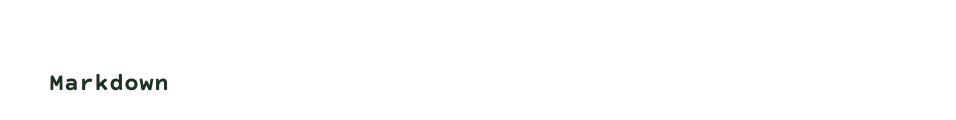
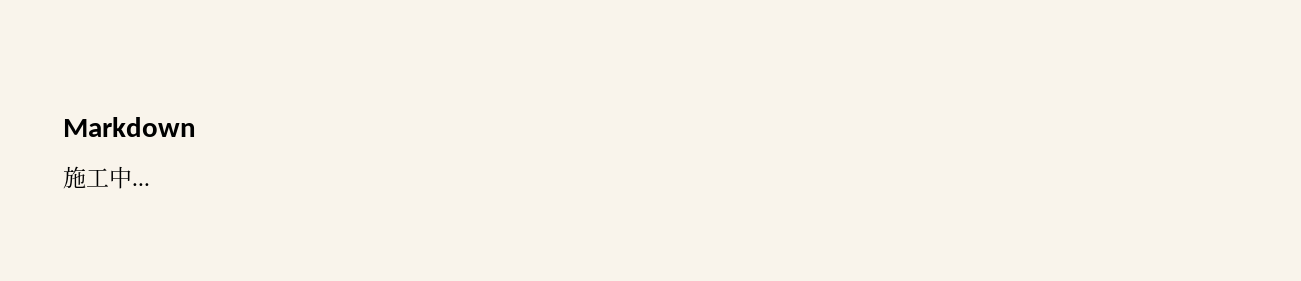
+ 施工中...

